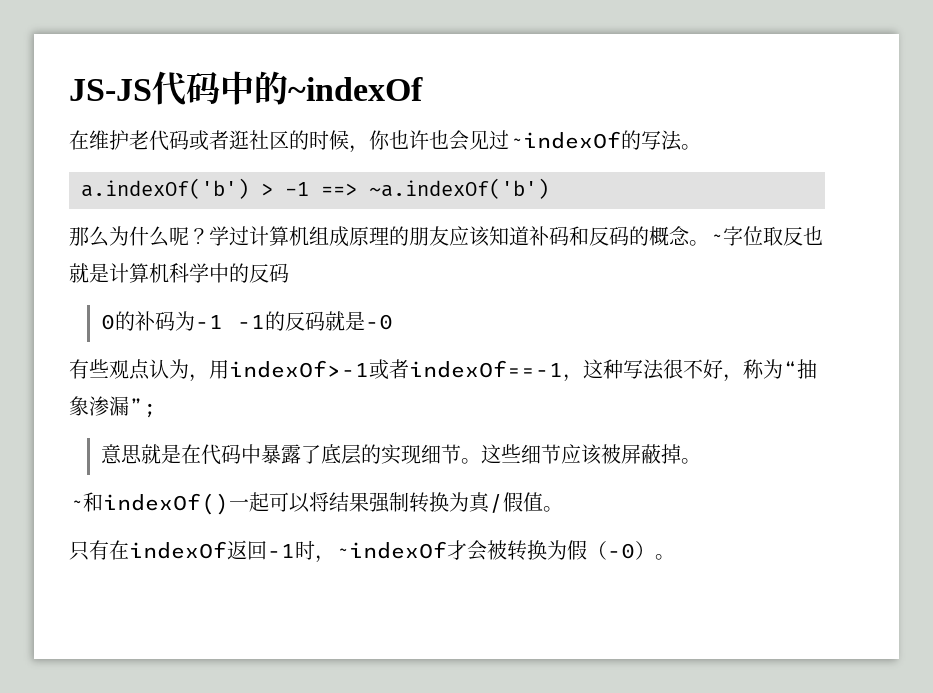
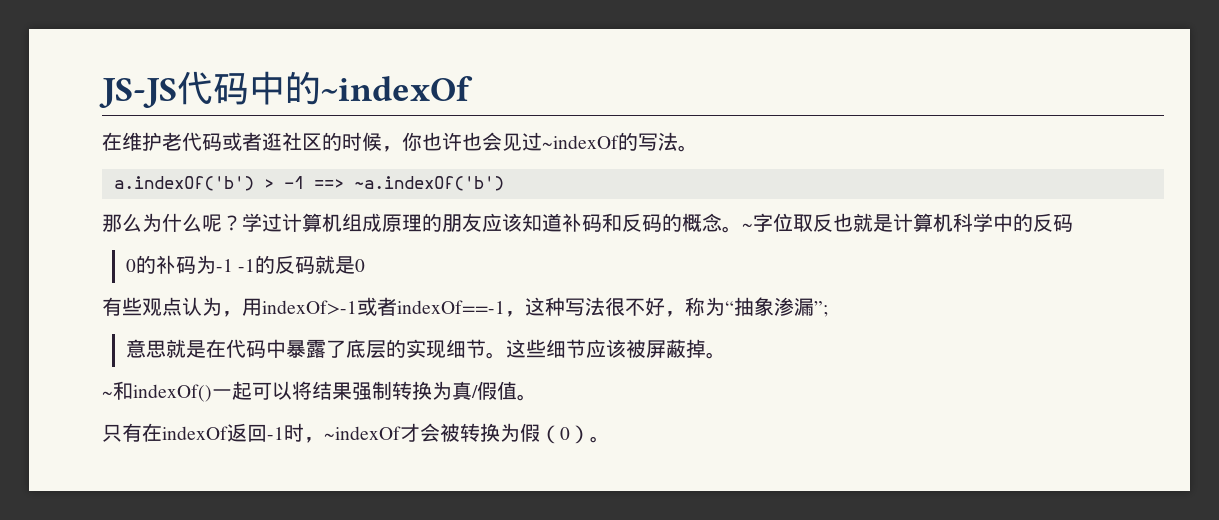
- 0的补码为-1 -1的反码就是-0
+ 0的补码为-1 -1的反码就是0
- 只有在indexOf返回-1时，~indexOf才会被转换为假（-0）。
+ 只有在indexOf返回-1时，~indexOf才会被转换为假（0）。

